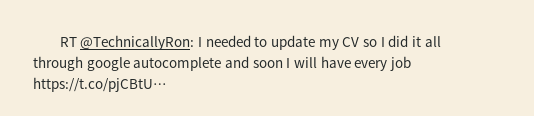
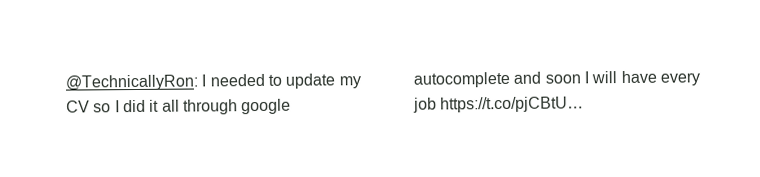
- RT @TechnicallyRon: I needed to update my CV so I did it all through google autocomplete and soon I will have every job https://t.co/pjCBtU…
+ @TechnicallyRon: I needed to update my CV so I did it all through google autocomplete and soon I will have every job https://t.co/pjCBtU…

